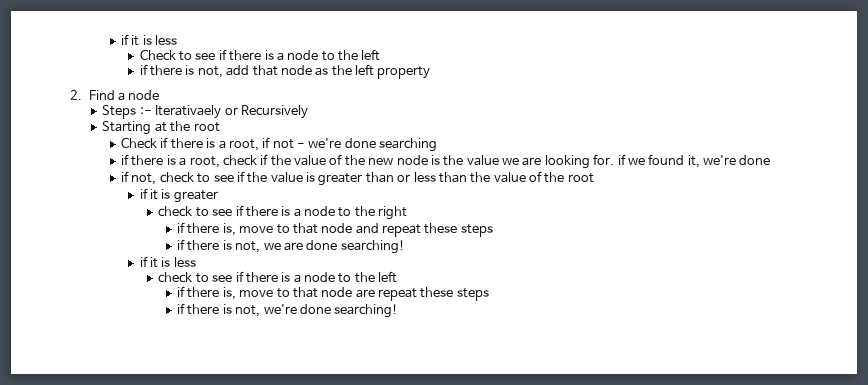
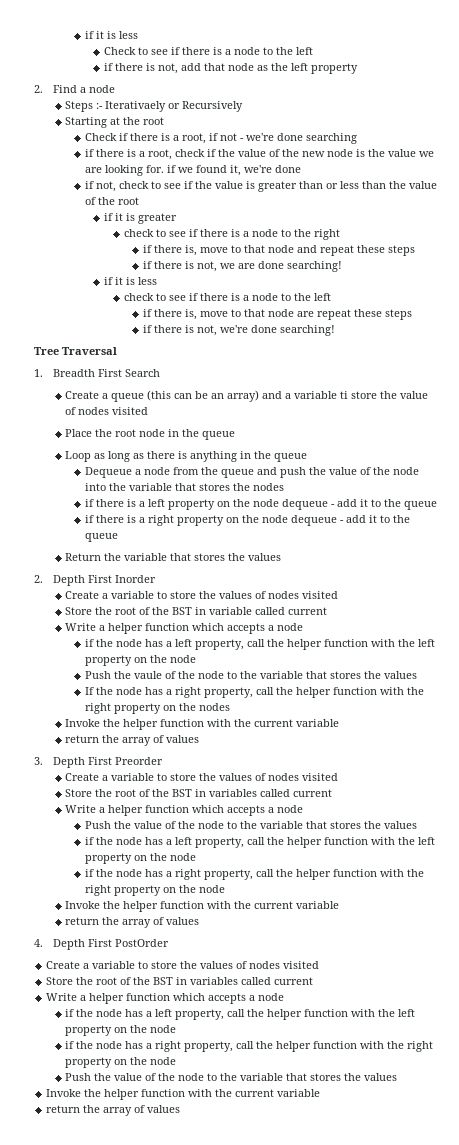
+ Tree Traversal
+ 1. Breadth First Search
+ Create a queue (this can be an array) and a variable ti store the value of nodes visited
+ Place the root node in the queue
+ Loop as long as there is anything in the queue
+ Dequeue a node from the queue and push the value of the node into the variable that stores the nodes
+ if there is a left property on the node dequeue - add it to the queue
+ if there is a right property on the node dequeue - add it to the queue
+ Return the variable that stores the values
+ 2. Depth First Inorder
+ Create a variable to store the values of nodes visited
+ Store the root of the BST in variable called current
+ Write a helper function which accepts a node
+ if the node has a left property, call the helper function with the left property on the node
+ Push the vaule of the node to the variable that stores the values
+ If the node has a right property, call the helper function with the right property on the nodes
+ Invoke the helper function with the current variable
+ return the array of values
+ 3. Depth First Preorder
+ Create a variable to store the values of nodes visited
+ Store the root of the BST in variables called current
+ Write a helper function which accepts a node
+ Push the value of the node to the variable that stores the values
+ if the node has a left property, call the helper function with the left property on the node
+ if the node has a right property, call the helper function with the right property on the node
+ Invoke the helper function with the current variable
+ return the array of values
+ 4. Depth First PostOrder
+ Create a variable to store the values of nodes visited
+ Store the root of the BST in variables called current
+ Write a helper function which accepts a node
+ if the node has a left property, call the helper function with the left property on the node
+ if the node has a right property, call the helper function with the right property on the node
+ Push the value of the node to the variable that stores the values
+ Invoke the helper function with the current variable
+ return the array of values

